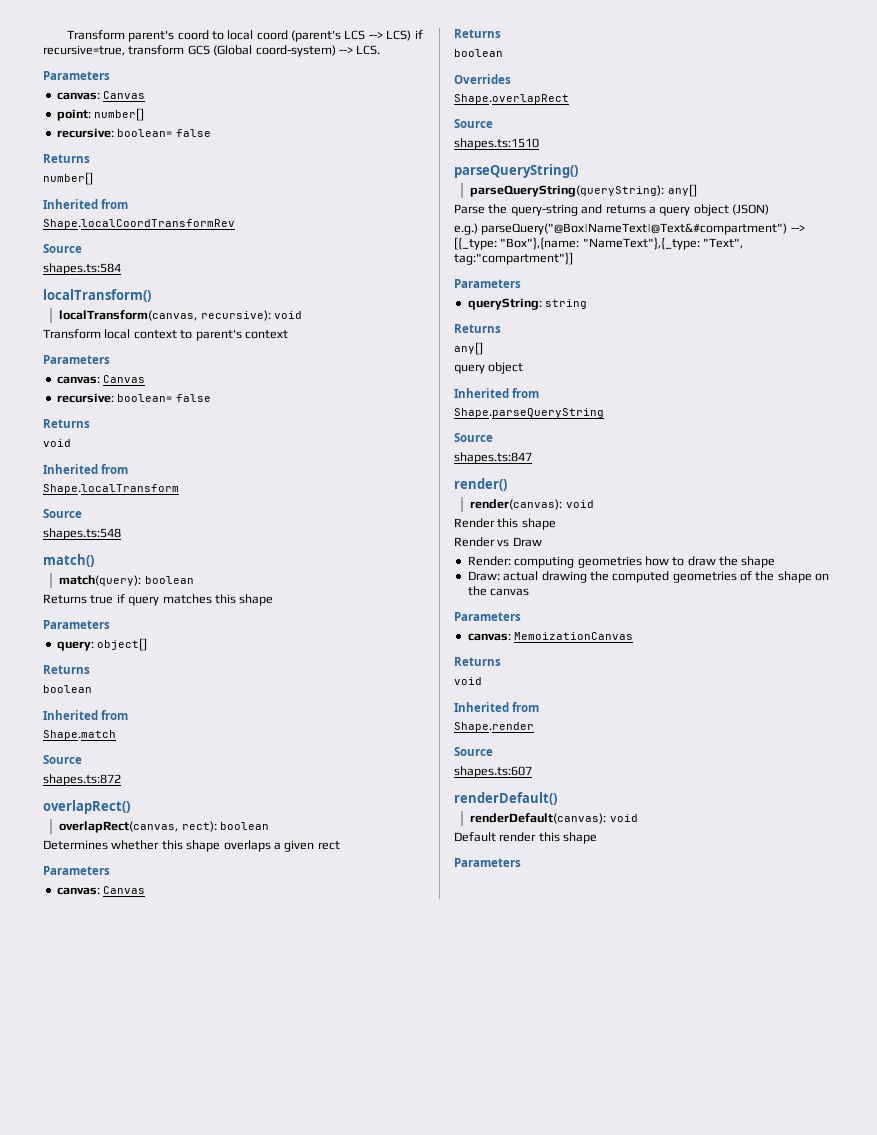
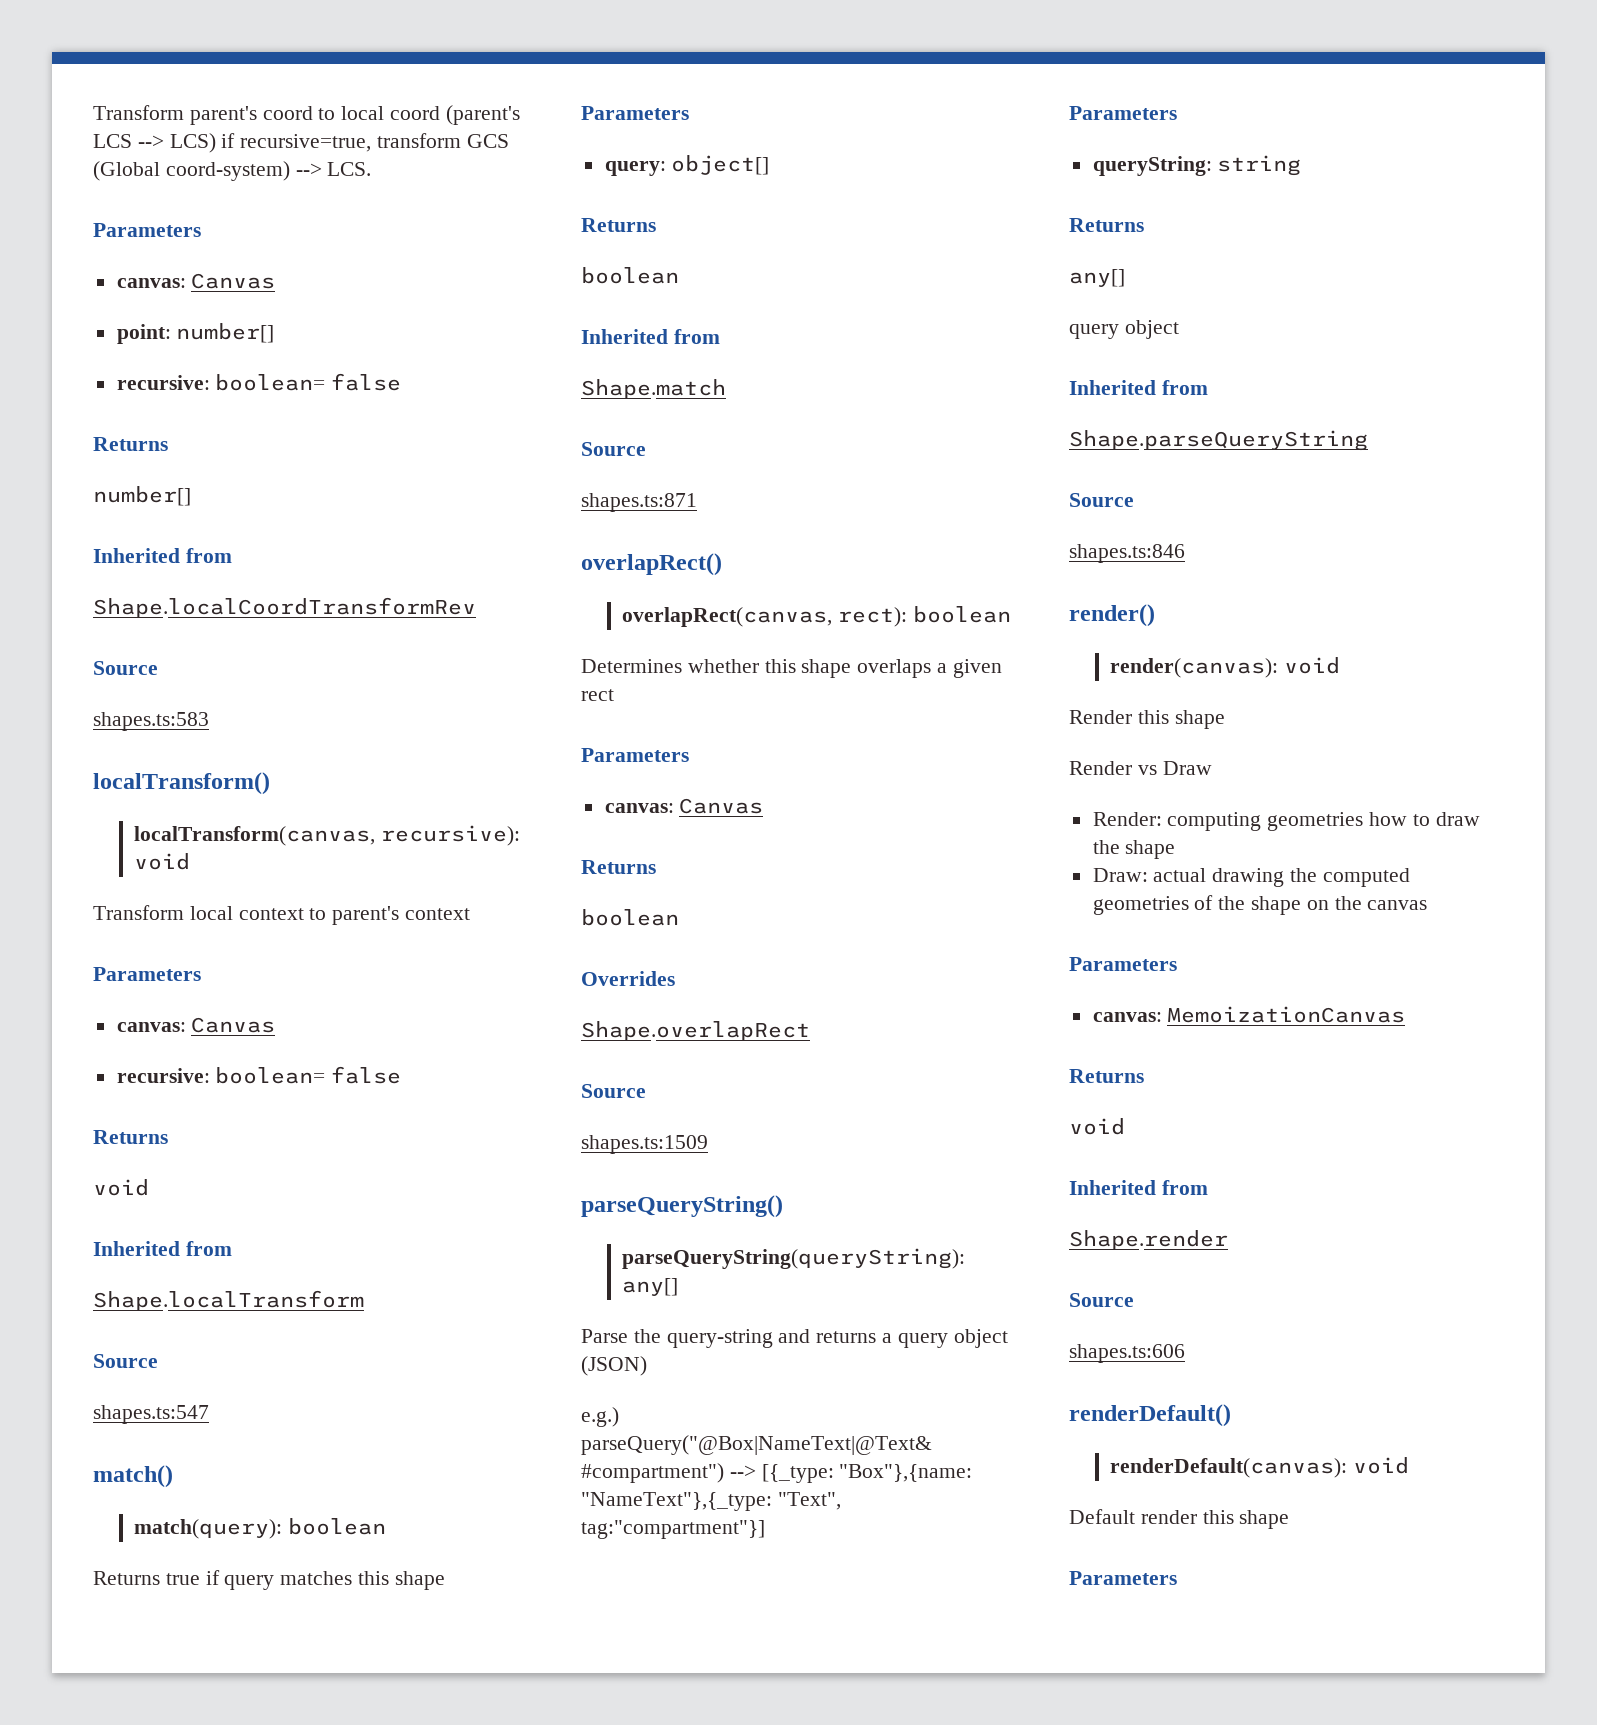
- shapes.ts:584
+ shapes.ts:583
- shapes.ts:548
+ shapes.ts:547
- shapes.ts:872
+ shapes.ts:871
- shapes.ts:1510
+ shapes.ts:1509
- shapes.ts:847
+ shapes.ts:846
- shapes.ts:607
+ shapes.ts:606

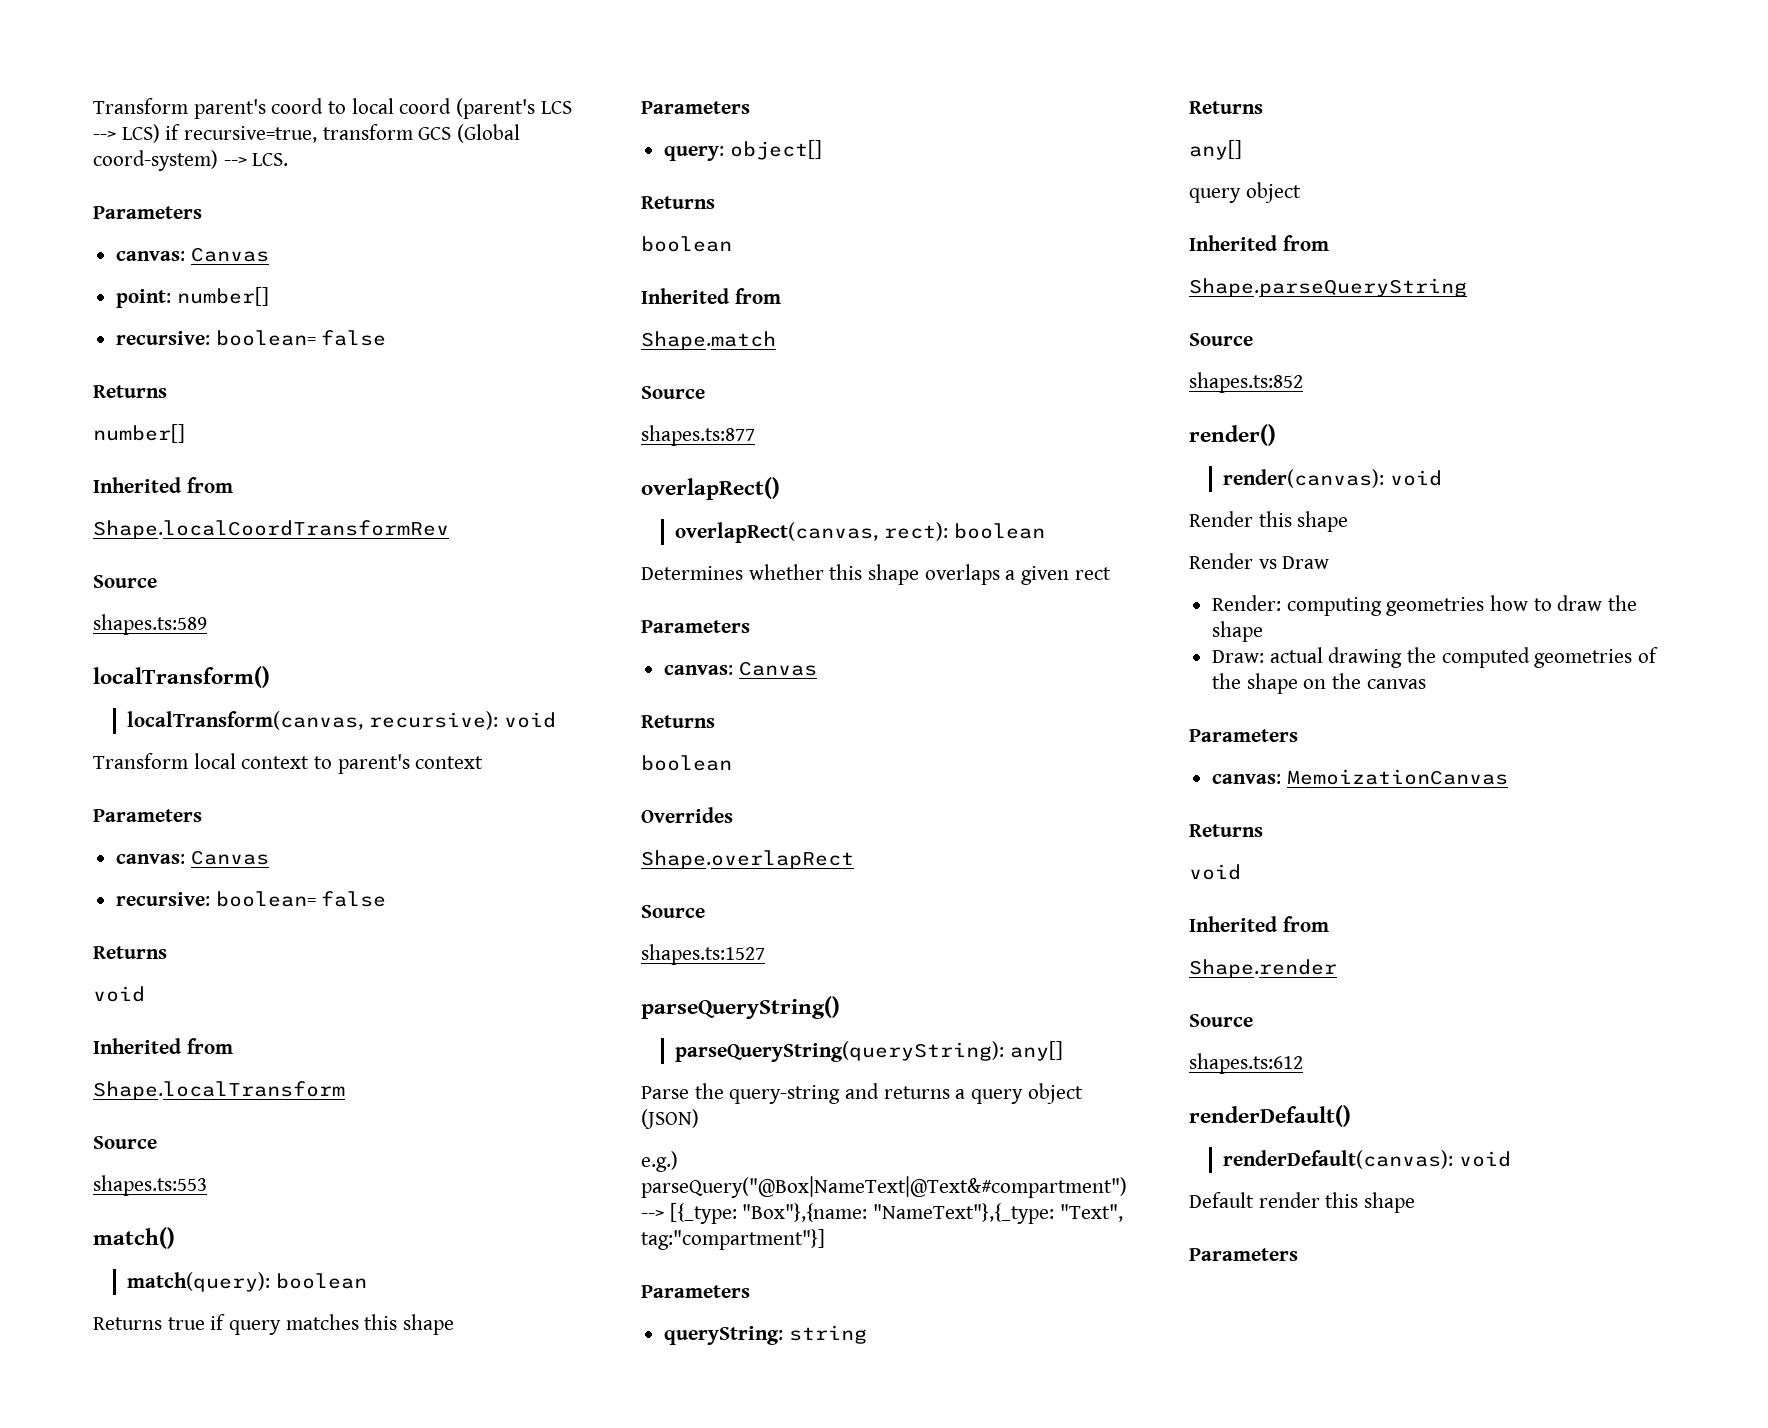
- shapes.ts:583
+ shapes.ts:589
- shapes.ts:547
+ shapes.ts:553
- shapes.ts:871
+ shapes.ts:877
- shapes.ts:1509
+ shapes.ts:1527
- shapes.ts:846
+ shapes.ts:852
- shapes.ts:606
+ shapes.ts:612

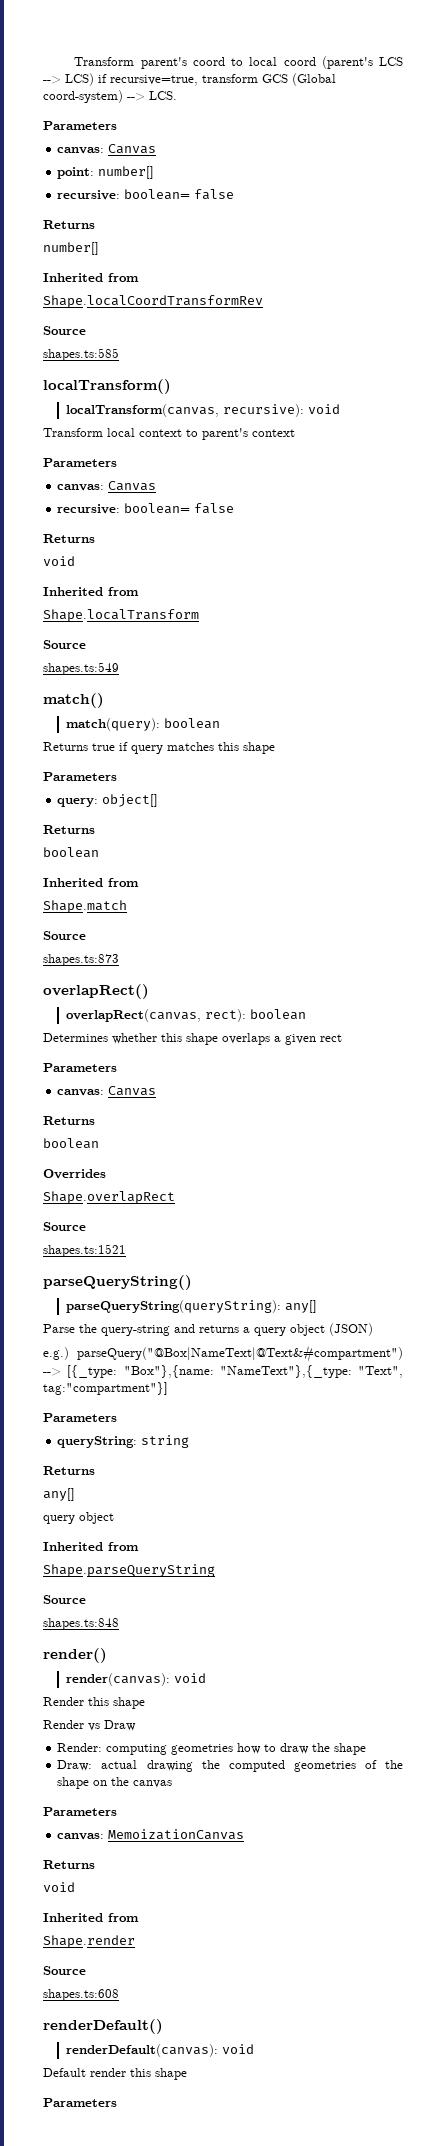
- shapes.ts:589
+ shapes.ts:585
- shapes.ts:553
+ shapes.ts:549
- shapes.ts:877
+ shapes.ts:873
- shapes.ts:1527
+ shapes.ts:1521
- shapes.ts:852
+ shapes.ts:848
- shapes.ts:612
+ shapes.ts:608

